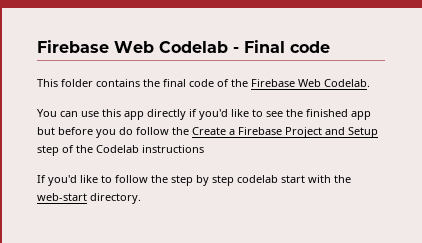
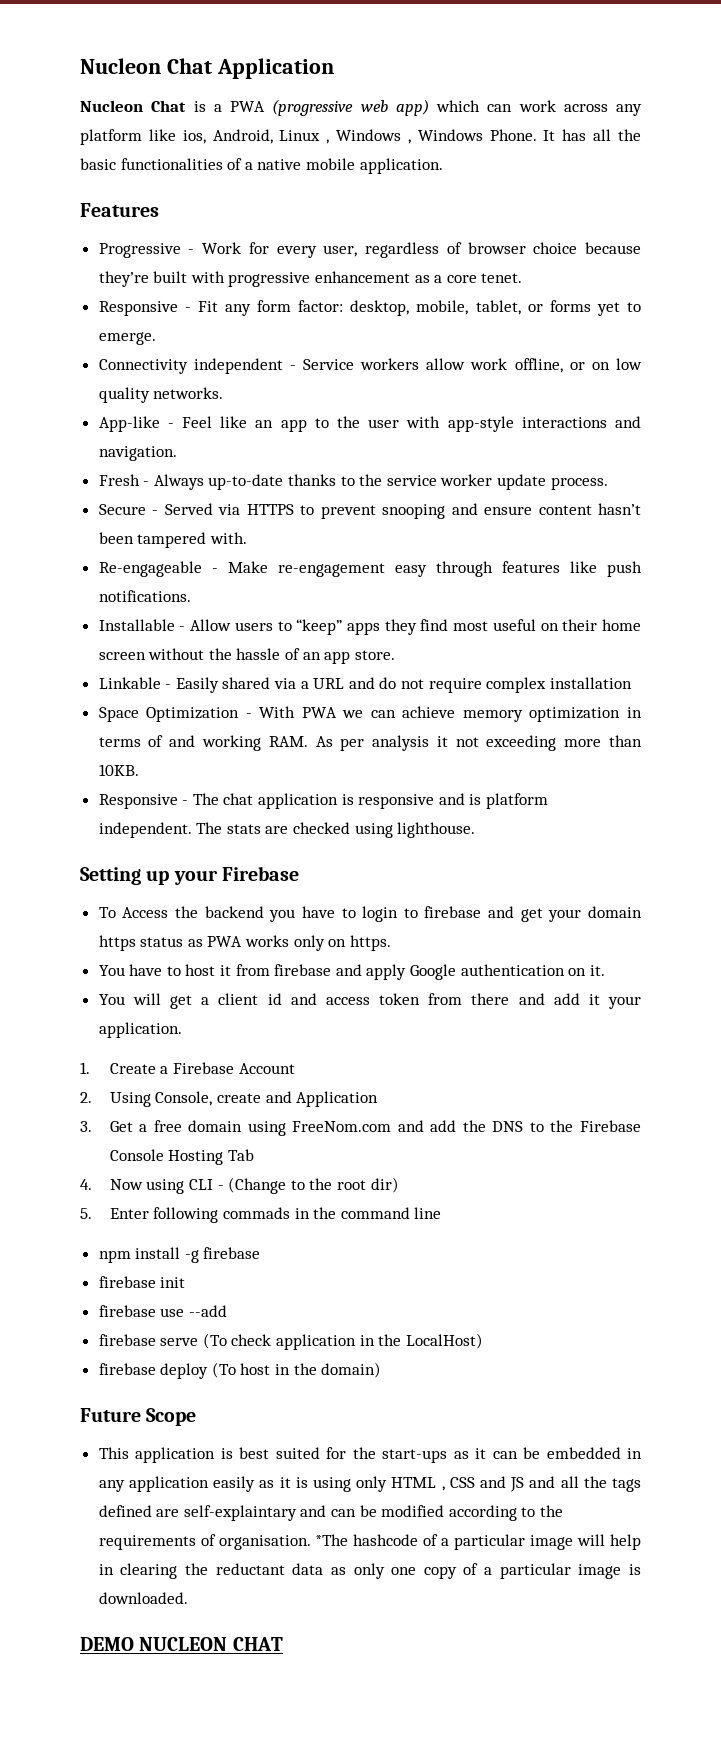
- Firebase Web Codelab - Final code
- This folder contains the final code of the Firebase Web Codelab.
- You can use this app directly if you'd like to see the finished app but before you do follow the Create a Firebase Project and Setup step of the Codelab instructions
- If you'd like to follow the step by step codelab start with the web-start directory.
+ Nucleon Chat Application
+ Nucleon Chat is a PWA (progressive web app) which can work across any platform like ios, Android, Linux , Windows , Windows Phone. It has all the basic functionalities of a native mobile application.
+ Features
+ Progressive - Work for every user, regardless of browser choice because they’re built with progressive enhancement as a core tenet.
+ Responsive - Fit any form factor: desktop, mobile, tablet, or forms yet to emerge.
+ Connectivity independent - Service workers allow work offline, or on low quality networks.
+ App-like - Feel like an app to the user with app-style interactions and navigation.
+ Fresh - Always up-to-date thanks to the service worker update process.
+ Secure - Served via HTTPS to prevent snooping and ensure content hasn’t been tampered with.
+ Re-engageable - Make re-engagement easy through features like push notifications.
+ Installable - Allow users to “keep” apps they find most useful on their home screen without the hassle of an app store.
+ Linkable - Easily shared via a URL and do not require complex installation
+ Space Optimization - With PWA we can achieve memory optimization in terms of and working RAM. As per analysis it not exceeding more than 10KB.
+ Responsive - The chat application is responsive and is platform independent. The stats are checked using lighthouse.
+ Setting up your Firebase
+ To Access the backend you have to login to firebase and get your domain https status as PWA works only on https.
+ You have to host it from firebase and apply Google authentication on it.
+ You will get a client id and access token from there and add it your application.
+ 1. Create a Firebase Account
+ 2. Using Console, create and Application
+ 3. Get a free domain using FreeNom.com and add the DNS to the Firebase Console Hosting Tab
+ 4. Now using CLI - (Change to the root dir)
+ 5. Enter following commads in the command line
+ npm install -g firebase
+ firebase init
+ firebase use --add
+ firebase serve (To check application in the LocalHost)
+ firebase deploy (To host in the domain)
+ Future Scope
+ This application is best suited for the start-ups as it can be embedded in any application easily as it is using only HTML , CSS and JS and all the tags defined are self-explaintary and can be modified according to the requirements of organisation. *The hashcode of a particular image will help in clearing the reductant data as only one copy of a particular image is downloaded.
+ DEMO NUCLEON CHAT

